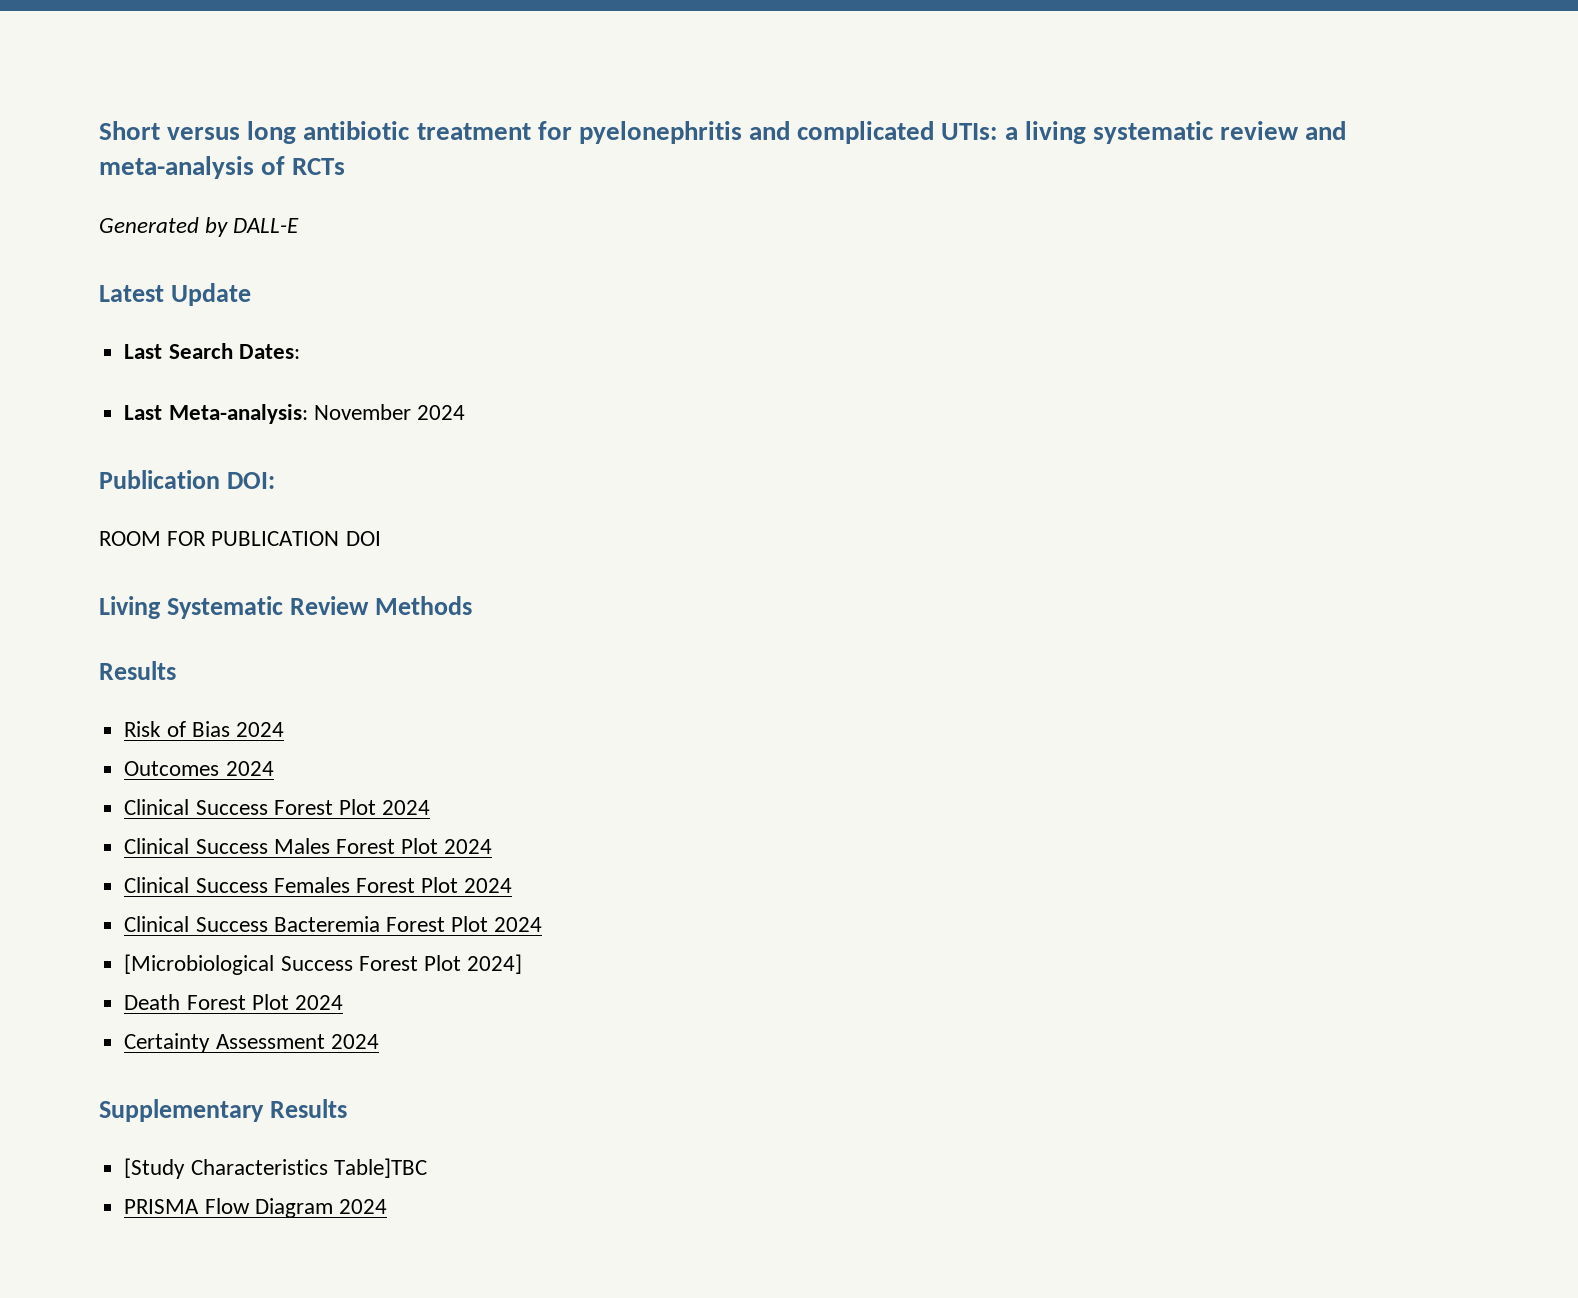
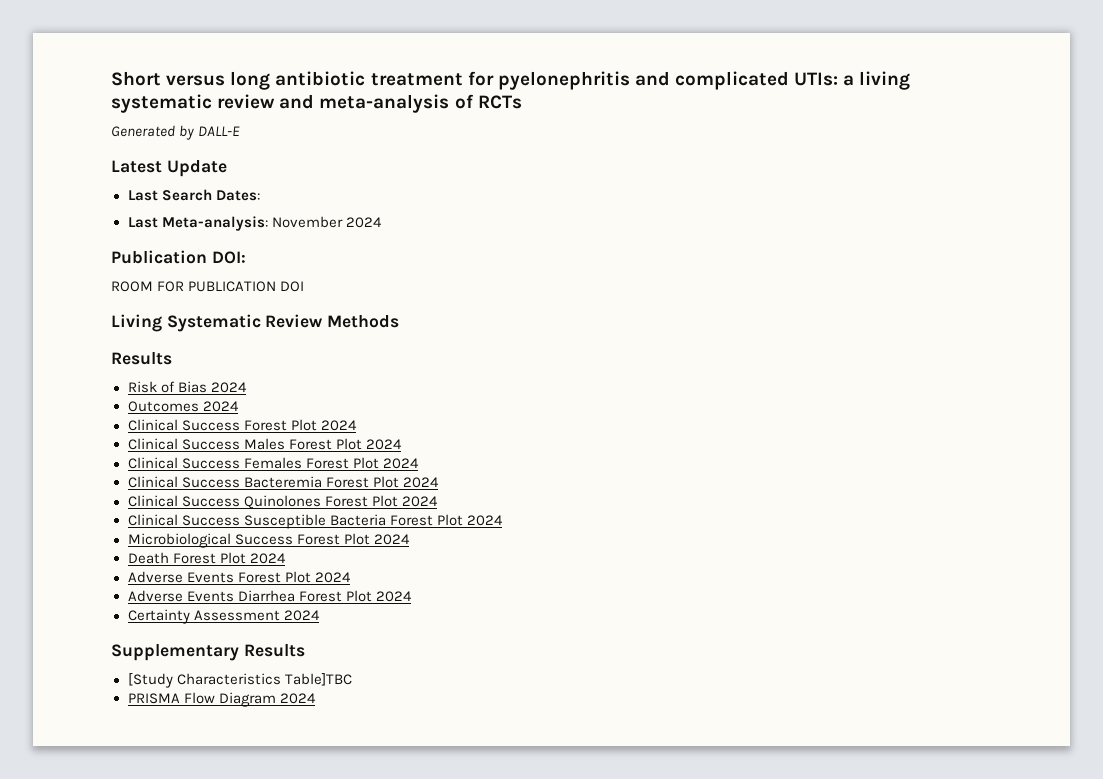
- [Microbiological Success Forest Plot 2024]
+ Clinical Success Quinolones Forest Plot 2024
+ Clinical Success Susceptible Bacteria Forest Plot 2024
+ Microbiological Success Forest Plot 2024
+ Adverse Events Forest Plot 2024
+ Adverse Events Diarrhea Forest Plot 2024

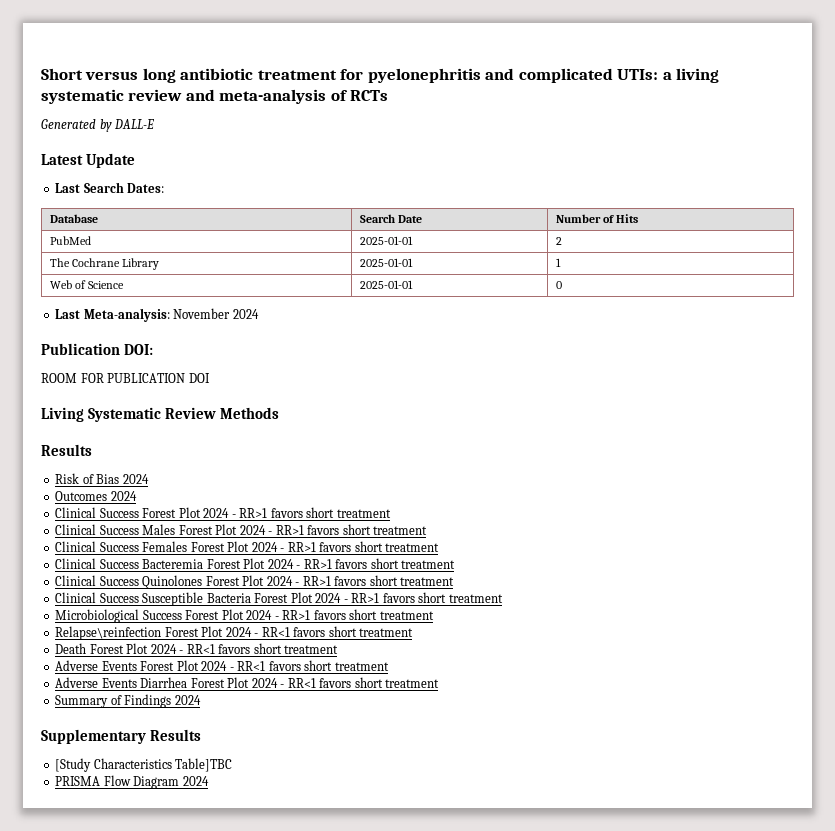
+ Database | Search Date | Number of Hits
+ PubMed | 2025-01-01 | 2
+ The Cochrane Library | 2025-01-01 | 1
+ Web of Science | 2025-01-01 | 0
- Clinical Success Forest Plot 2024
+ Clinical Success Forest Plot 2024 - RR>1 favors short treatment
- Clinical Success Males Forest Plot 2024
+ Clinical Success Males Forest Plot 2024 - RR>1 favors short treatment
- Clinical Success Females Forest Plot 2024
+ Clinical Success Females Forest Plot 2024 - RR>1 favors short treatment
- Clinical Success Bacteremia Forest Plot 2024
+ Clinical Success Bacteremia Forest Plot 2024 - RR>1 favors short treatment
- Clinical Success Quinolones Forest Plot 2024
+ Clinical Success Quinolones Forest Plot 2024 - RR>1 favors short treatment
- Clinical Success Susceptible Bacteria Forest Plot 2024
+ Clinical Success Susceptible Bacteria Forest Plot 2024 - RR>1 favors short treatment
- Microbiological Success Forest Plot 2024
+ Microbiological Success Forest Plot 2024 - RR>1 favors short treatment
+ Relapse\reinfection Forest Plot 2024 - RR<1 favors short treatment
- Death Forest Plot 2024
+ Death Forest Plot 2024 - RR<1 favors short treatment
- Adverse Events Forest Plot 2024
+ Adverse Events Forest Plot 2024 - RR<1 favors short treatment
- Adverse Events Diarrhea Forest Plot 2024
- Certainty Assessment 2024
+ Adverse Events Diarrhea Forest Plot 2024 - RR<1 favors short treatment
+ Summary of Findings 2024

